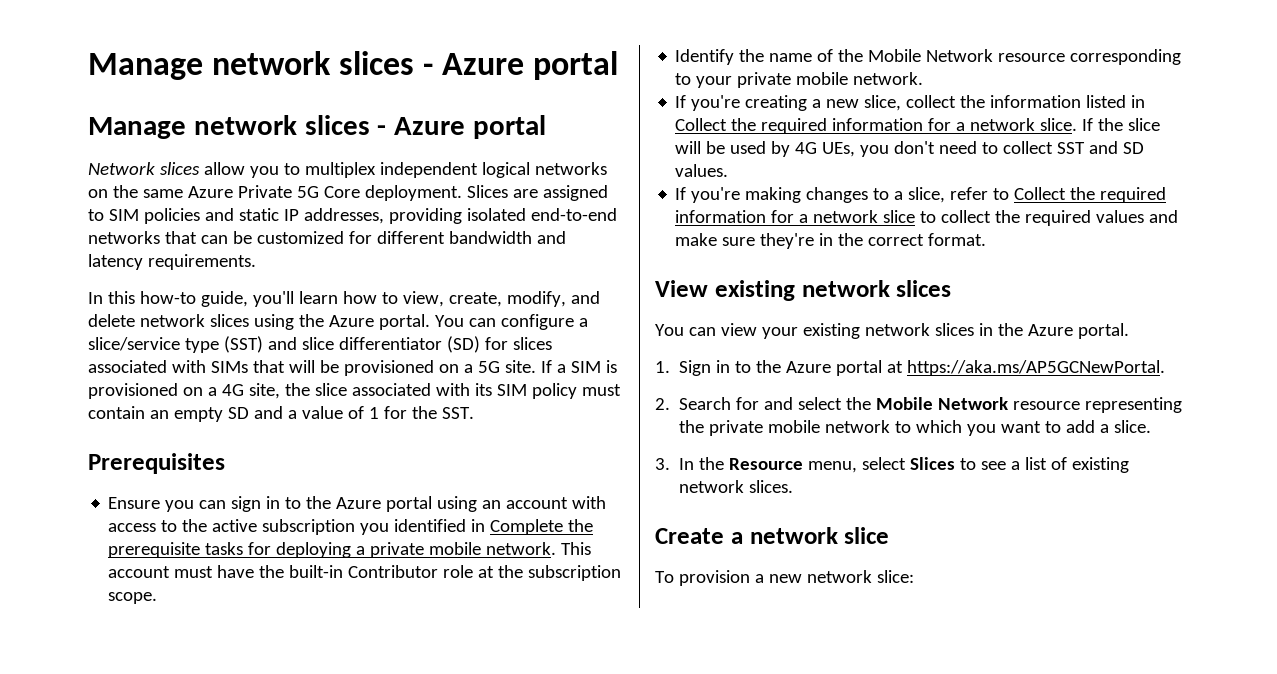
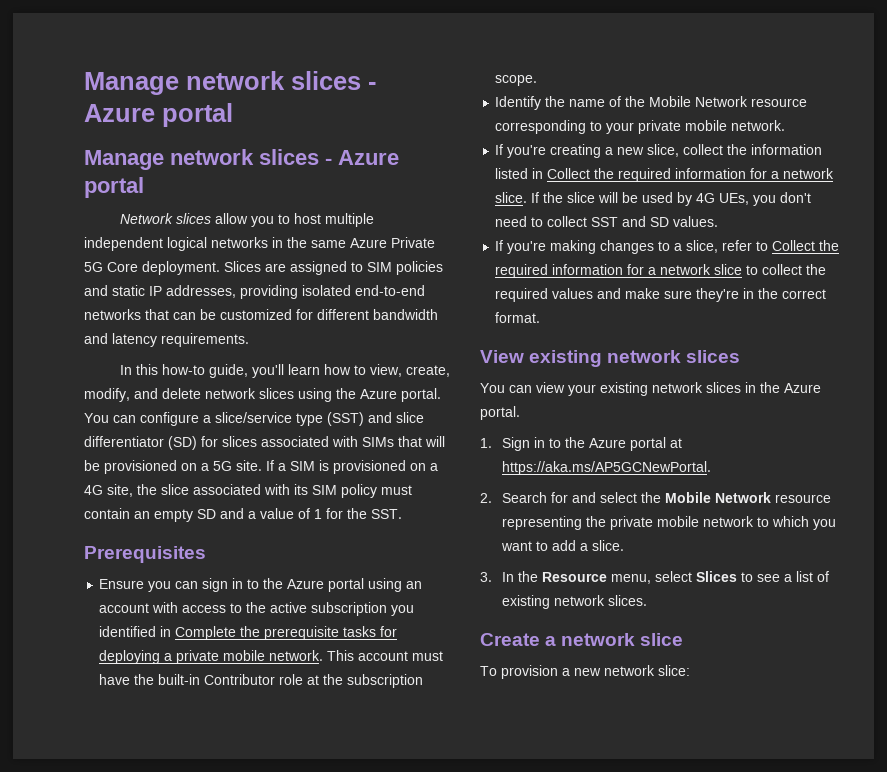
- Network slices allow you to multiplex independent logical networks on the same Azure Private 5G Core deployment.
+ Network slices allow you to host multiple independent logical networks in the same Azure Private 5G Core deployment.

